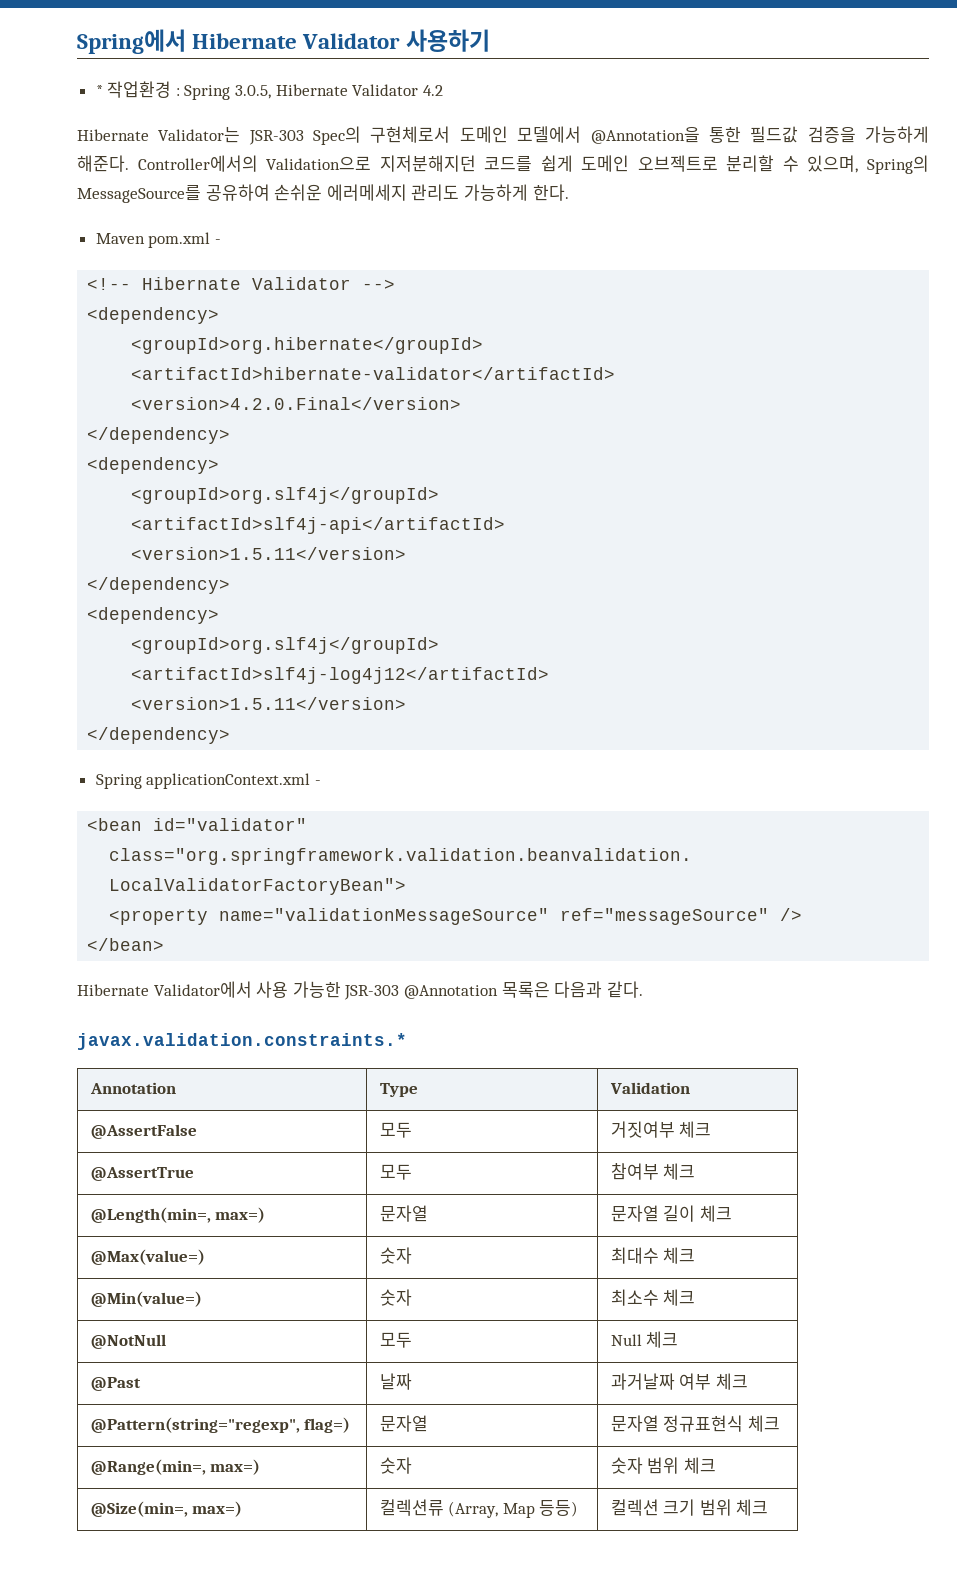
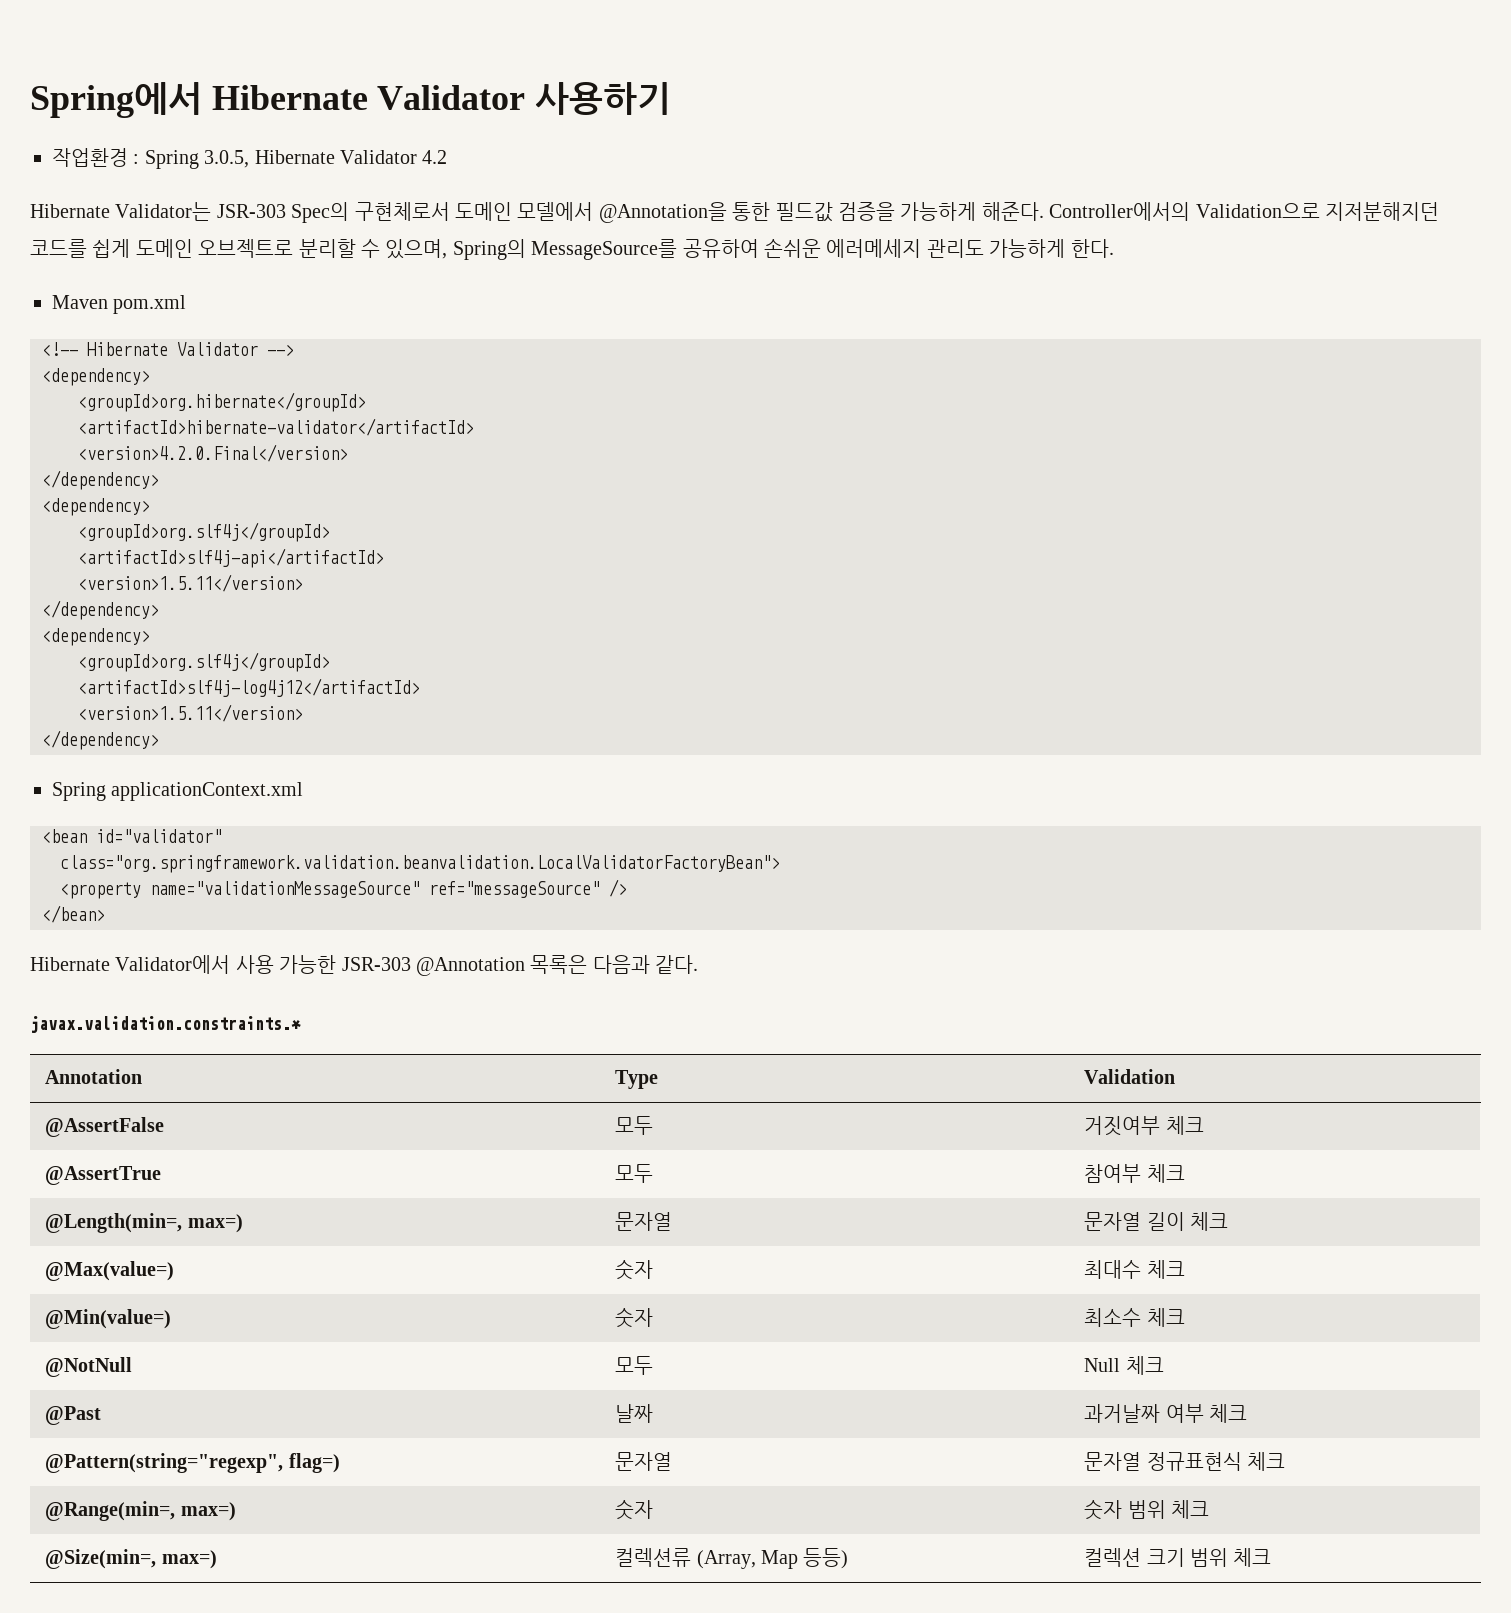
- * 작업환경 : Spring 3.0.5, Hibernate Validator 4.2
+ 작업환경 : Spring 3.0.5, Hibernate Validator 4.2
- Maven pom.xml -
+ Maven pom.xml
- Spring applicationContext.xml -
+ Spring applicationContext.xml

